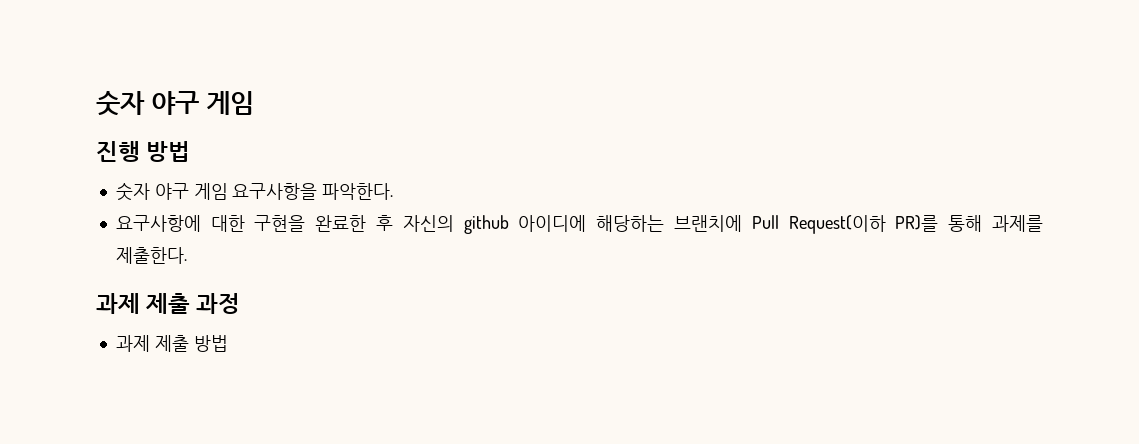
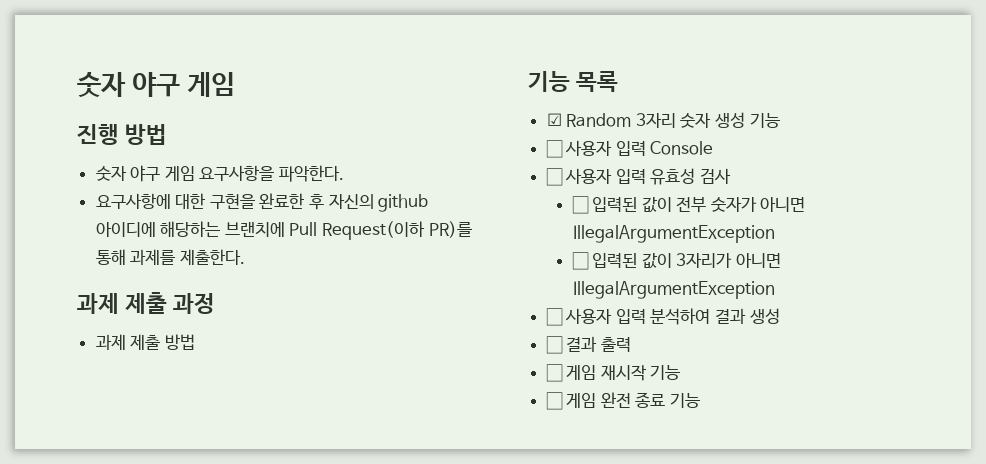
+ 기능 목록
+ ☑ Random 3자리 숫자 생성 기능
+ ☐ 사용자 입력 Console
+ ☐ 사용자 입력 유효성 검사
+ ☐ 입력된 값이 전부 숫자가 아니면 IllegalArgumentException
+ ☐ 입력된 값이 3자리가 아니면 IllegalArgumentException
+ ☐ 사용자 입력 분석하여 결과 생성
+ ☐ 결과 출력
+ ☐ 게임 재시작 기능
+ ☐ 게임 완전 종료 기능

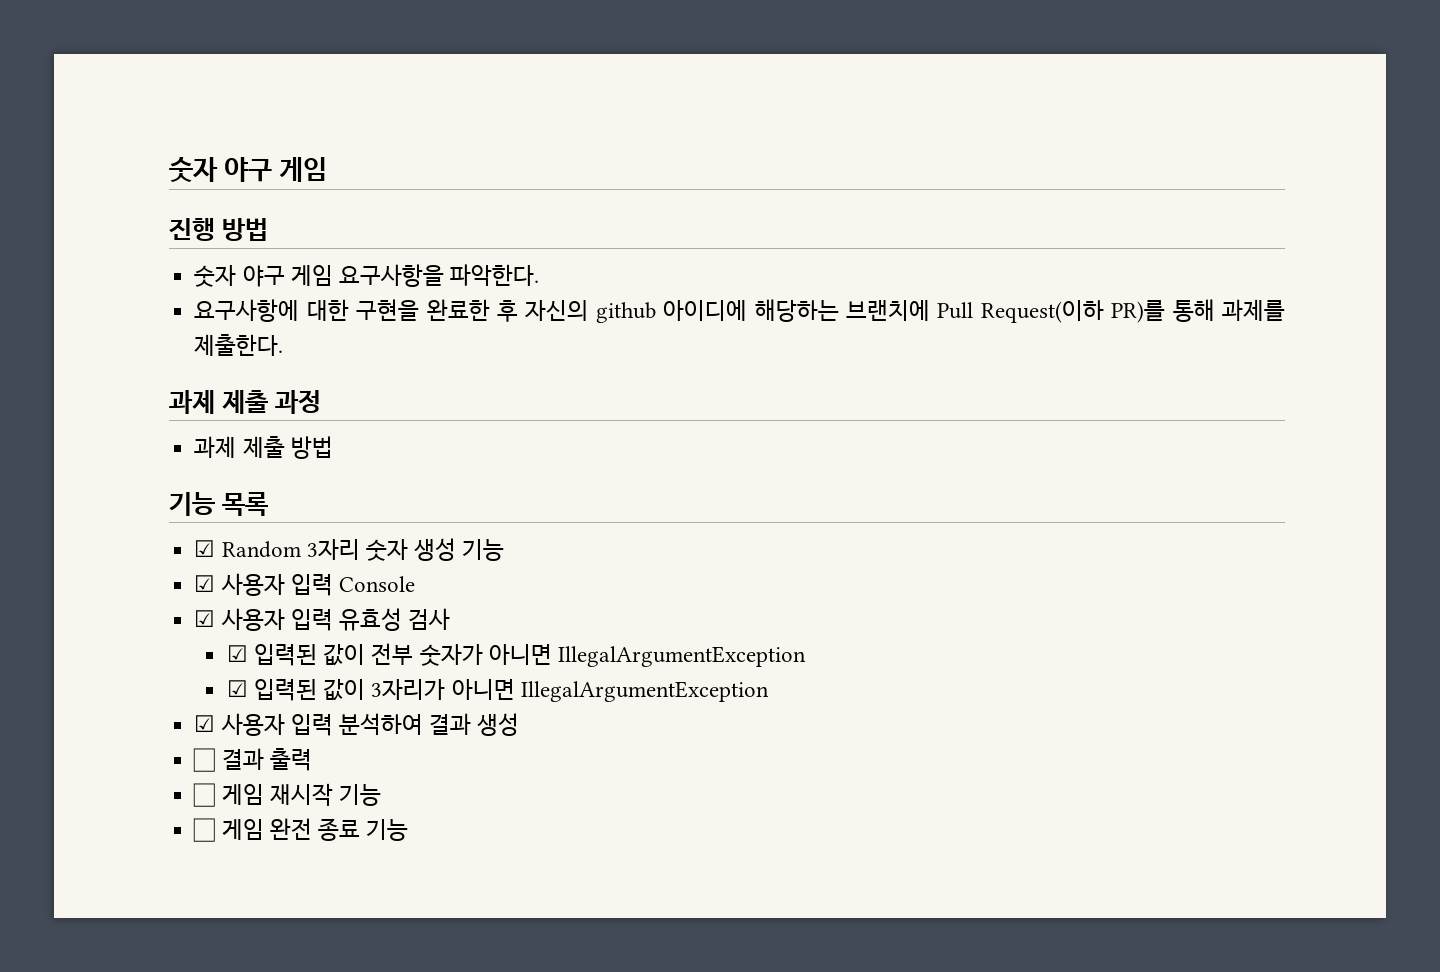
- ☐ 사용자 입력 Console
+ ☑ 사용자 입력 Console
- ☐ 사용자 입력 유효성 검사
+ ☑ 사용자 입력 유효성 검사
- ☐ 입력된 값이 전부 숫자가 아니면 IllegalArgumentException
+ ☑ 입력된 값이 전부 숫자가 아니면 IllegalArgumentException
- ☐ 입력된 값이 3자리가 아니면 IllegalArgumentException
+ ☑ 입력된 값이 3자리가 아니면 IllegalArgumentException
- ☐ 사용자 입력 분석하여 결과 생성
+ ☑ 사용자 입력 분석하여 결과 생성

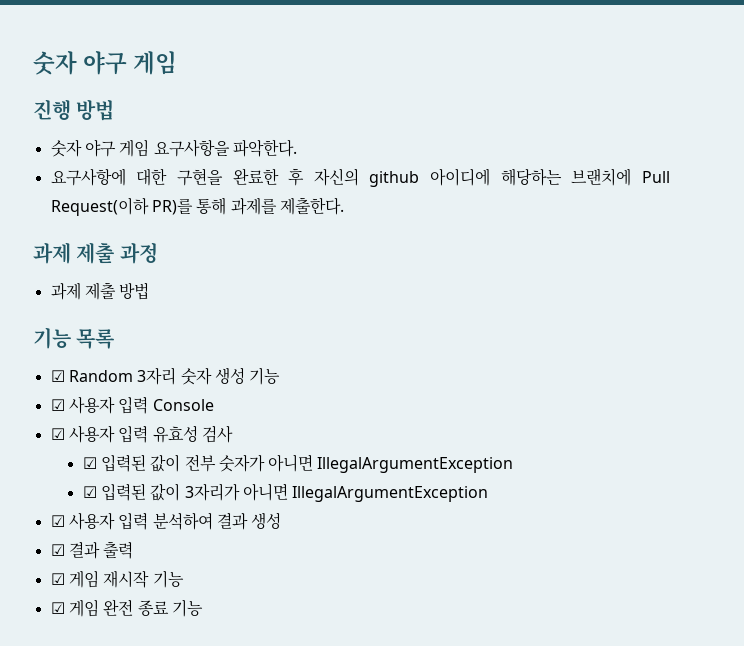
- ☐ 결과 출력
+ ☑ 결과 출력
- ☐ 게임 재시작 기능
+ ☑ 게임 재시작 기능
- ☐ 게임 완전 종료 기능
+ ☑ 게임 완전 종료 기능

